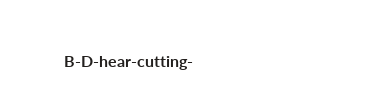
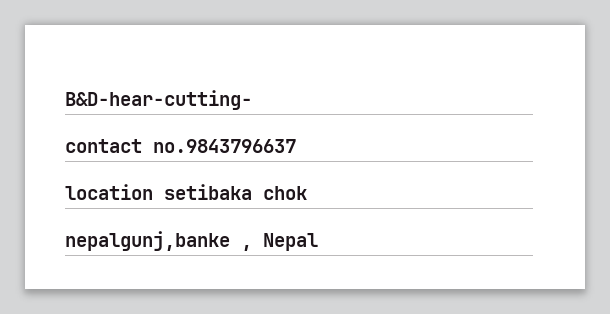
- B-D-hear-cutting-
+ B&D-hear-cutting-
+ contact no.9843796637
+ location setibaka chok
+ nepalgunj,banke , Nepal

